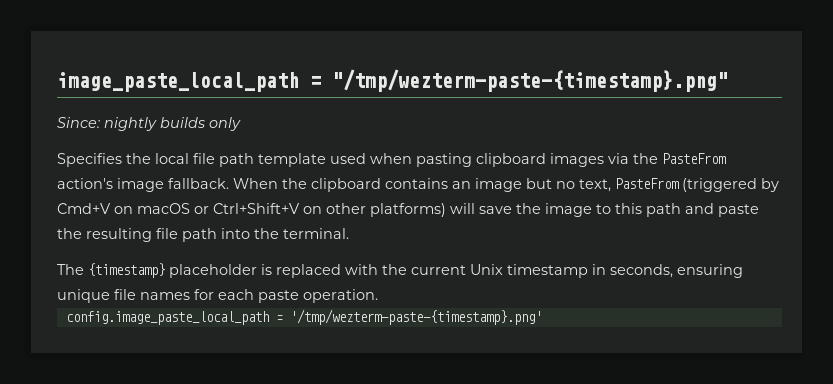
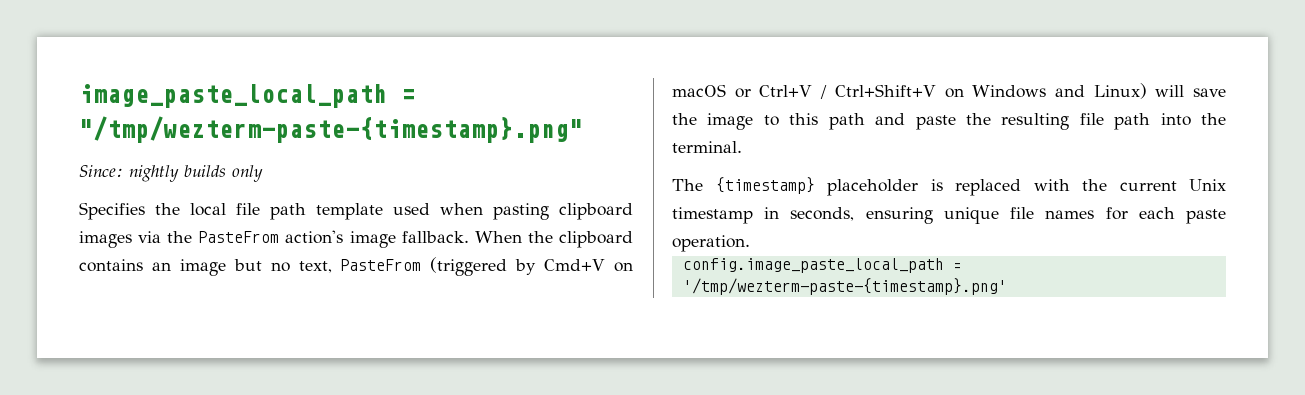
- When the clipboard contains an image but no text, PasteFrom (triggered by Cmd+V on macOS or Ctrl+Shift+V on other platforms) will save the image to this path and paste the resulting file path into the terminal.
+ When the clipboard contains an image but no text, PasteFrom (triggered by Cmd+V on macOS or Ctrl+V / Ctrl+Shift+V on Windows and Linux) will save the image to this path and paste the resulting file path into the terminal.

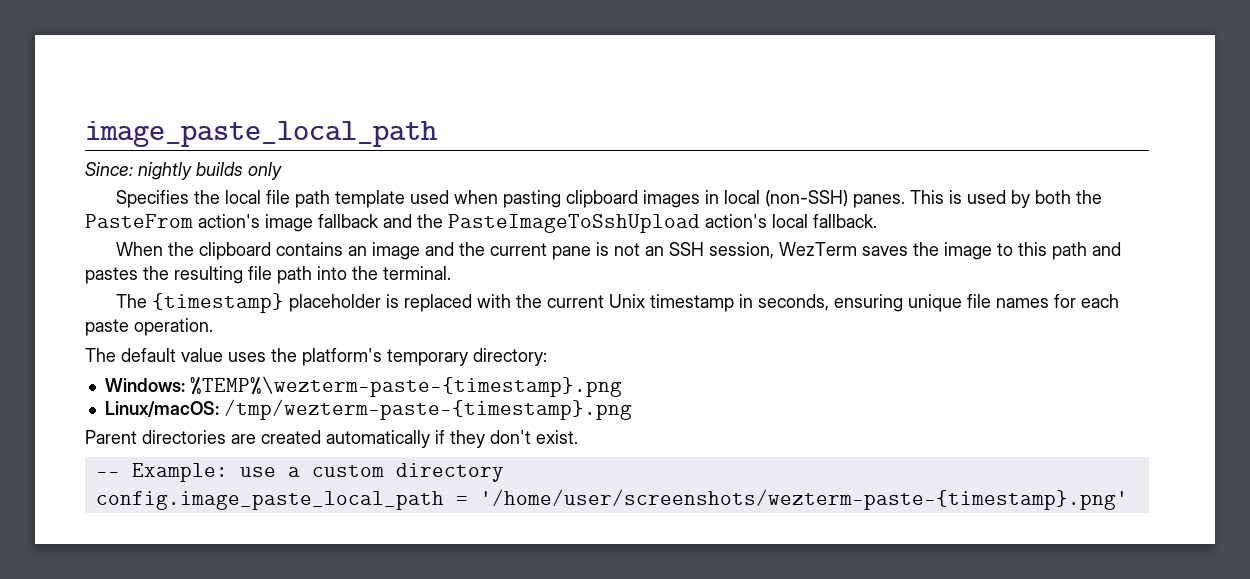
- image_paste_local_path = "/tmp/wezterm-paste-{timestamp}.png"
+ image_paste_local_path
- Specifies the local file path template used when pasting clipboard images via the PasteFrom action's image fallback. When the clipboard contains an image but no text, PasteFrom (triggered by Cmd+V on macOS or Ctrl+V / Ctrl+Shift+V on Windows and Linux) will save the image to this path and paste the resulting file path into the terminal.
+ Specifies the local file path template used when pasting clipboard images in local (non-SSH) panes. This is used by both the PasteFrom action's image fallback and the PasteImageToSshUpload action's local fallback.
+ When the clipboard contains an image and the current pane is not an SSH session, WezTerm saves the image to this path and pastes the resulting file path into the terminal.
+ The default value uses the platform's temporary directory:
+ Windows: %TEMP%\wezterm-paste-{timestamp}.png
+ Linux/macOS: /tmp/wezterm-paste-{timestamp}.png
+ Parent directories are created automatically if they don't exist.
+ -- Example: use a custom directory
- config.image_paste_local_path = '/tmp/wezterm-paste-{timestamp}.png'
+ config.image_paste_local_path = '/home/user/screenshots/wezterm-paste-{timestamp}.png'

